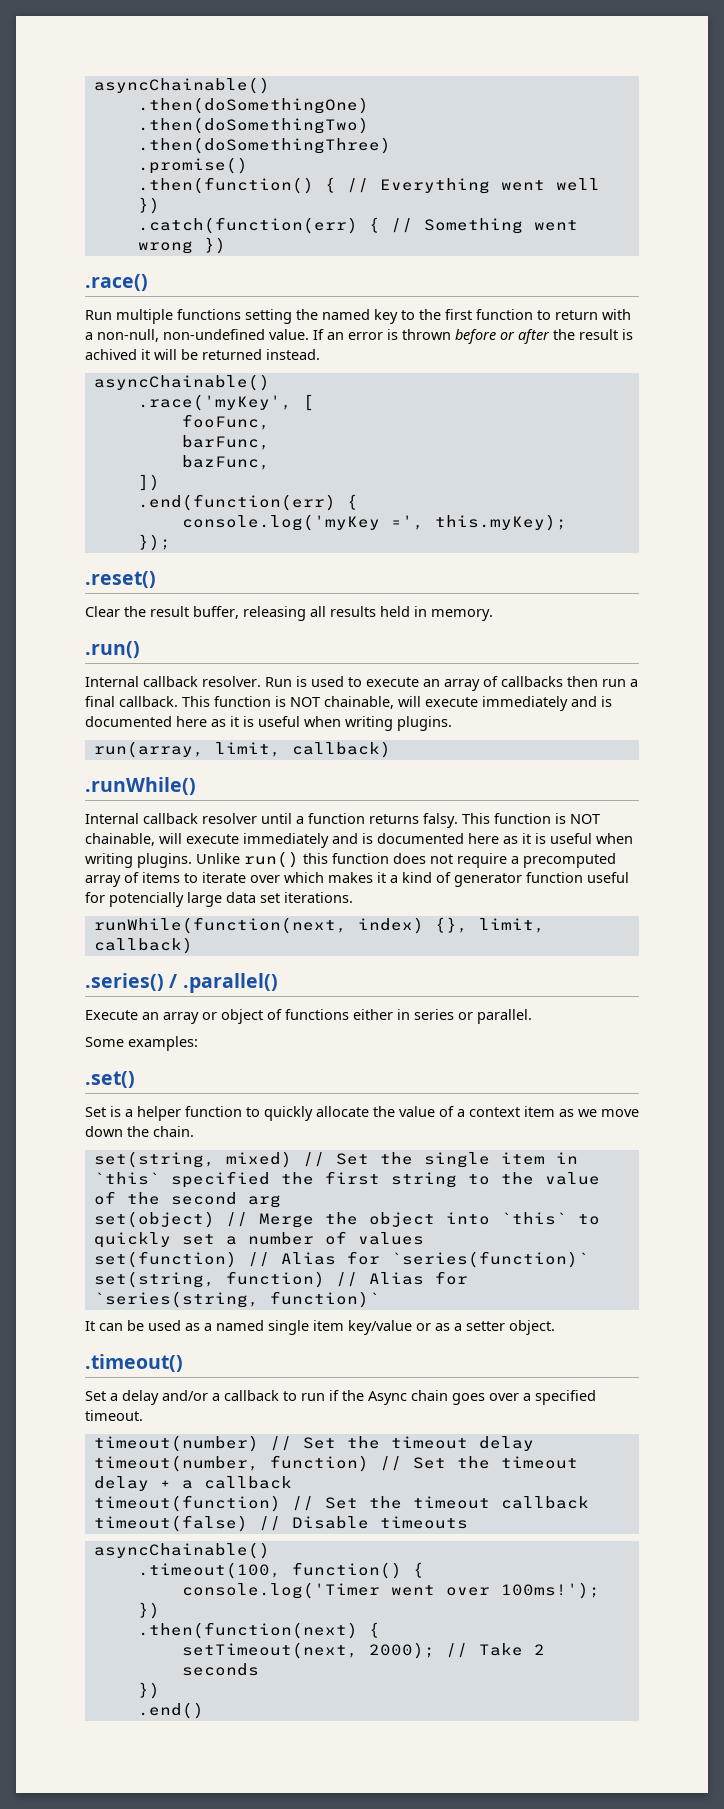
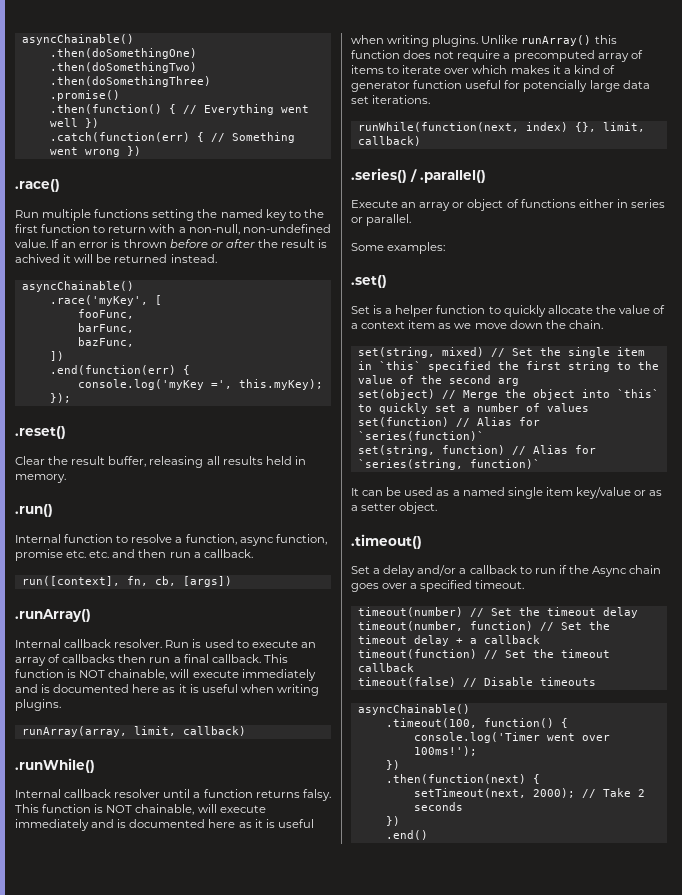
+ Internal function to resolve a function, async function, promise etc. etc. and then run a callback.
+ run([context], fn, cb, [args])
+ .runArray()
- run(array, limit, callback)
+ runArray(array, limit, callback)
- Unlike run() this function does not require a precomputed array of items to iterate over which makes it a kind of generator function useful for potencially large data set iterations.
+ Unlike runArray() this function does not require a precomputed array of items to iterate over which makes it a kind of generator function useful for potencially large data set iterations.

